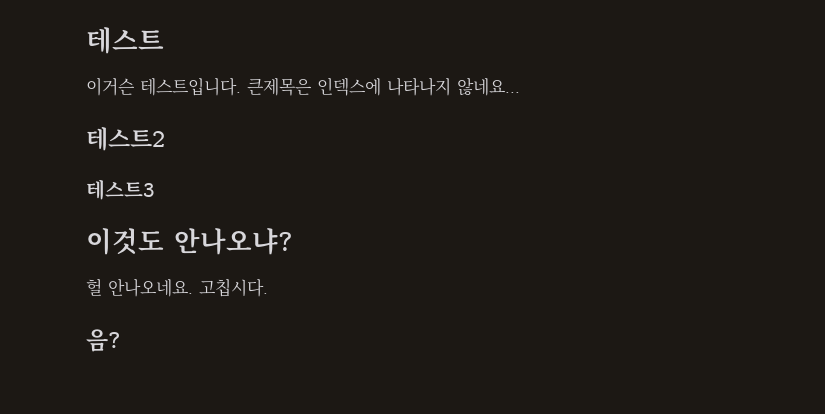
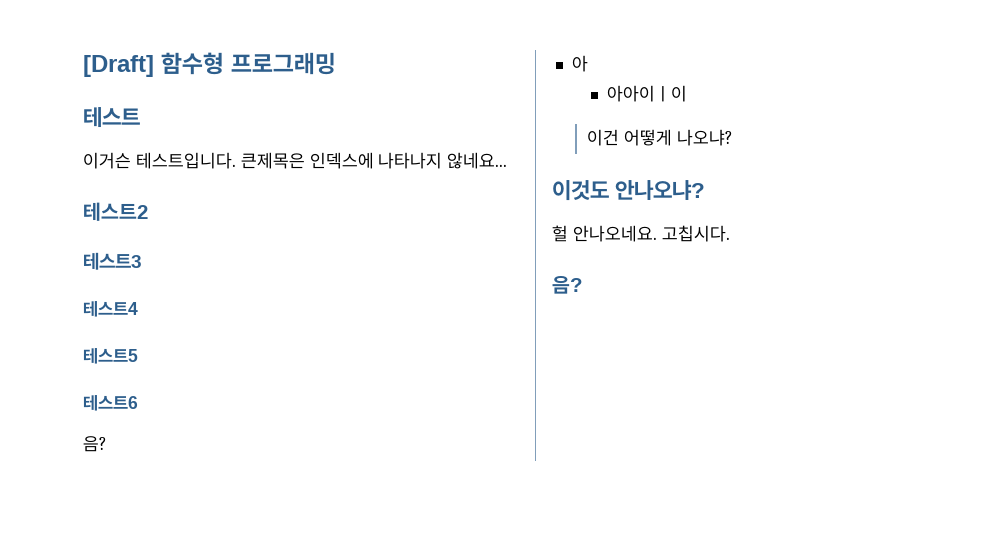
+ [Draft] 함수형 프로그래밍
+ 테스트4
+ 테스트5
+ 테스트6
+ 음?
+ 아
+ 아아이ㅣ이
+ 이건 어떻게 나오냐?

